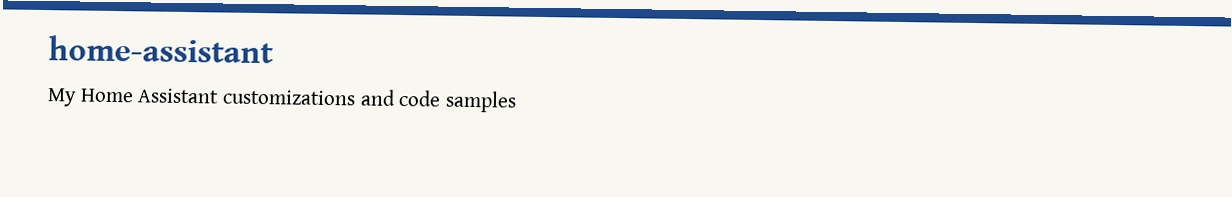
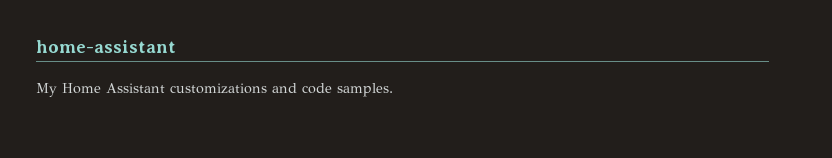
- My Home Assistant customizations and code samples
+ My Home Assistant customizations and code samples.

